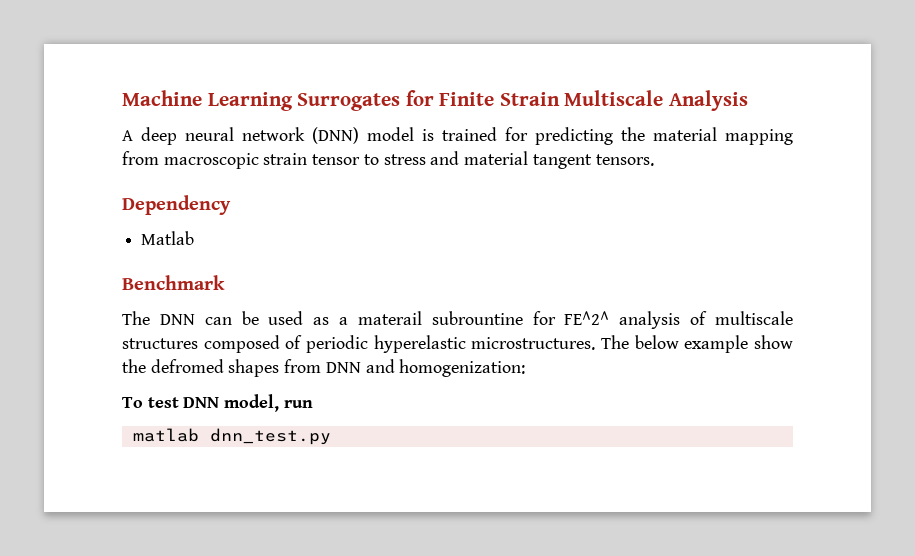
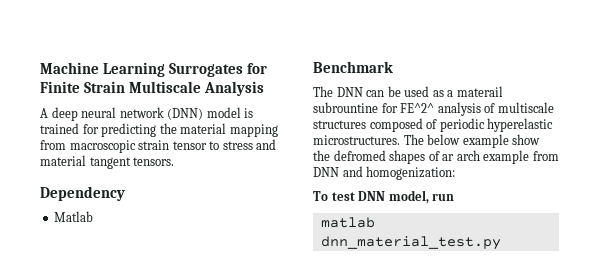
- The below example show the defromed shapes from DNN and homogenization:
+ The below example show the defromed shapes of ar arch example from DNN and homogenization:
- matlab dnn_test.py
+ matlab dnn_material_test.py

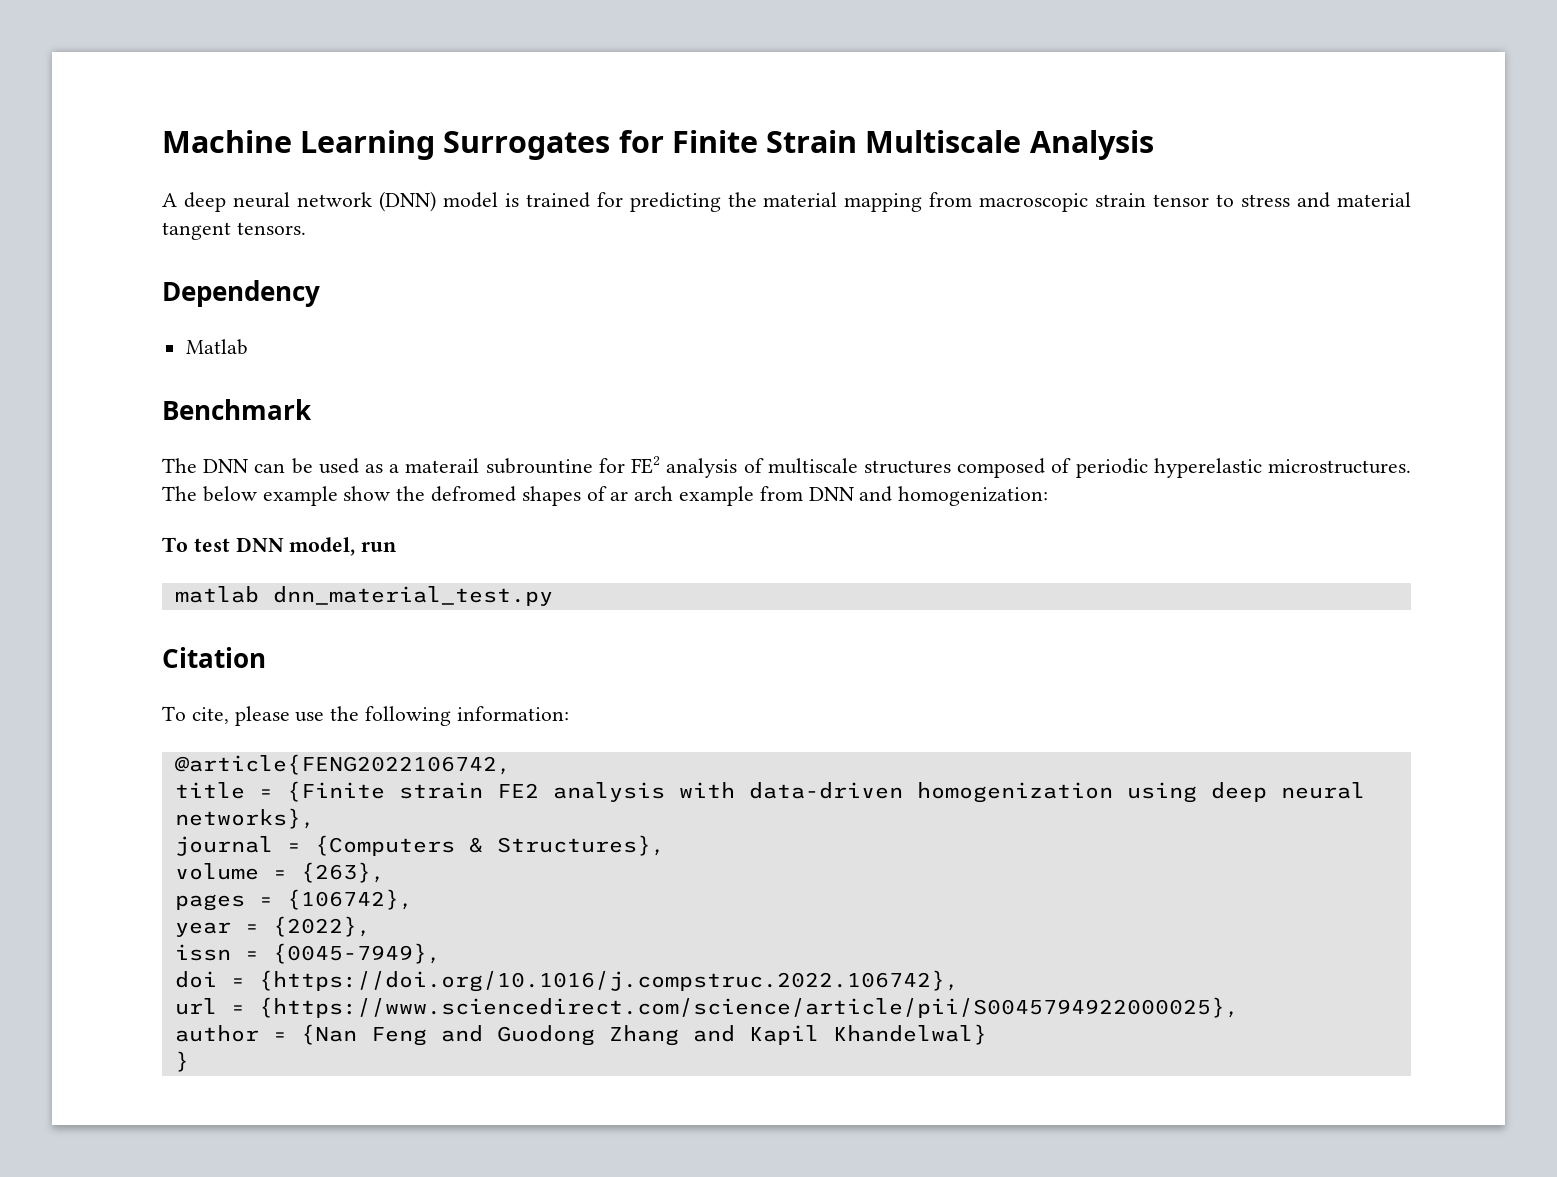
- The DNN can be used as a materail subrountine for FE^2^ analysis of multiscale structures composed of periodic hyperelastic microstructures.
+ The DNN can be used as a materail subrountine for FE2 analysis of multiscale structures composed of periodic hyperelastic microstructures.
+ Citation
+ To cite, please use the following information:
+ @article{FENG2022106742,
+ title = {Finite strain FE2 analysis with data-driven homogenization using deep neural networks},
+ journal = {Computers & Structures},
+ volume = {263},
+ pages = {106742},
+ year = {2022},
+ issn = {0045-7949},
+ doi = {https://doi.org/10.1016/j.compstruc.2022.106742},
+ url = {https://www.sciencedirect.com/science/article/pii/S0045794922000025},
+ author = {Nan Feng and Guodong Zhang and Kapil Khandelwal}
+ }

